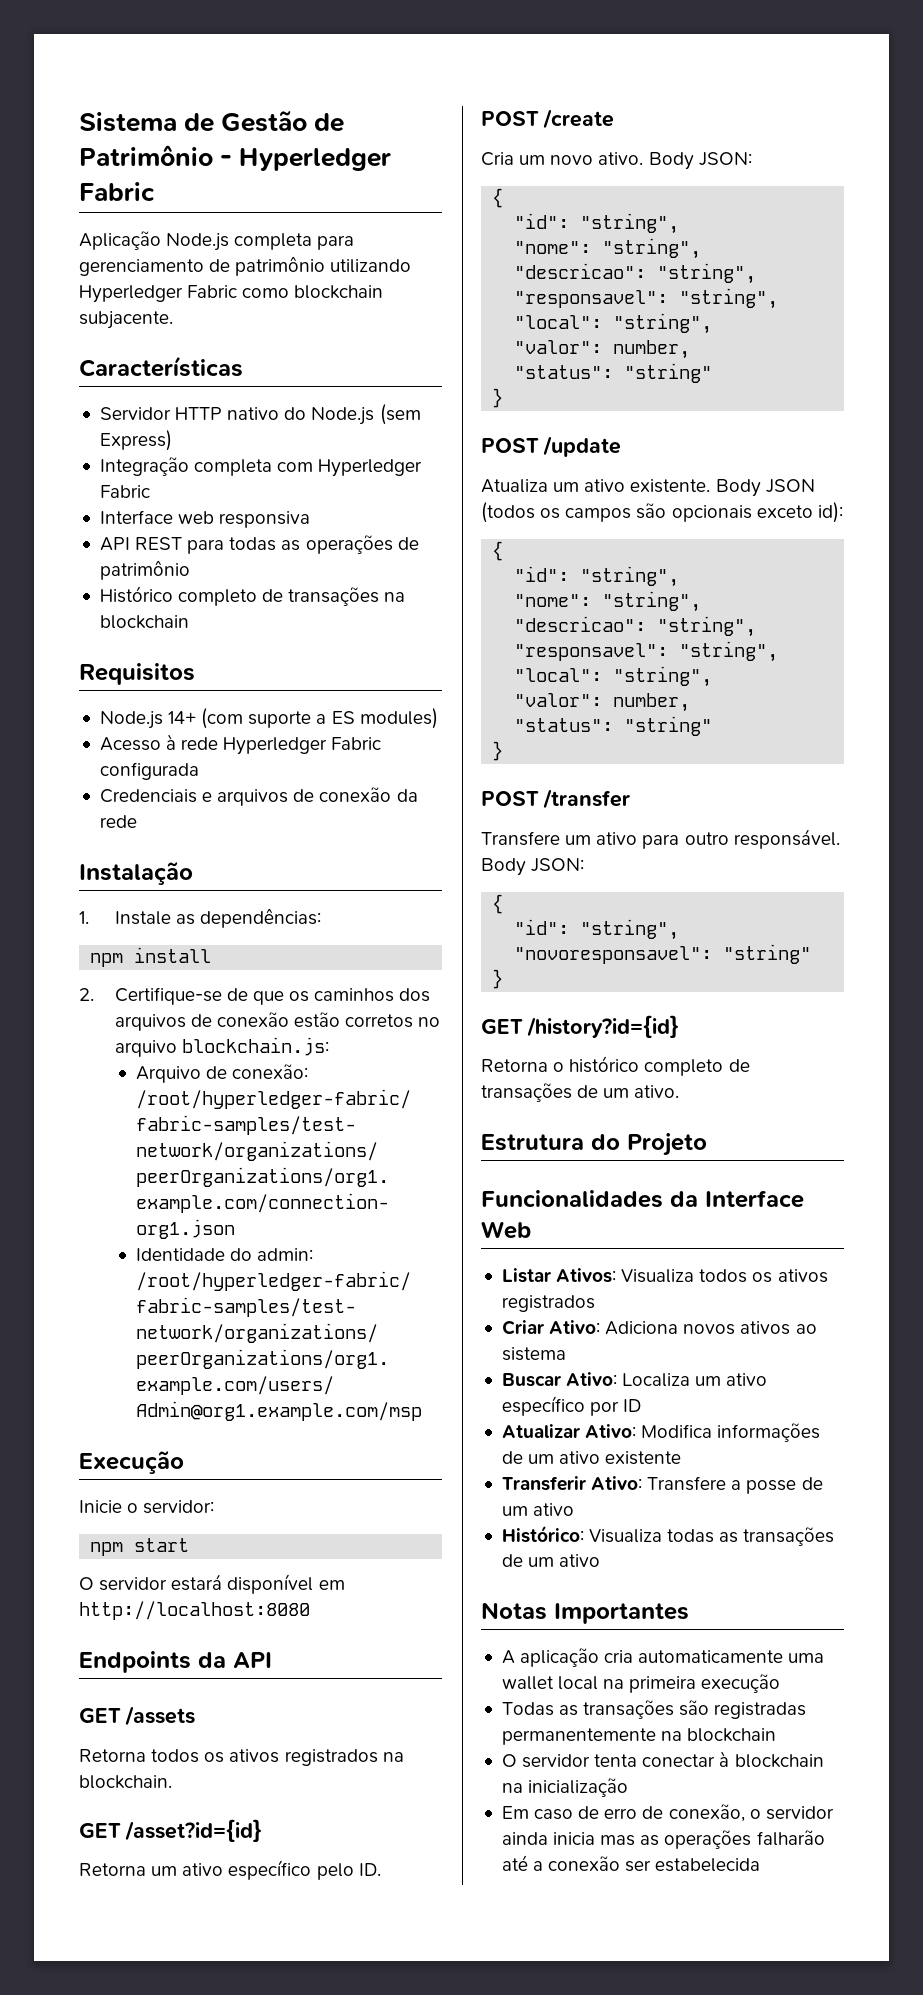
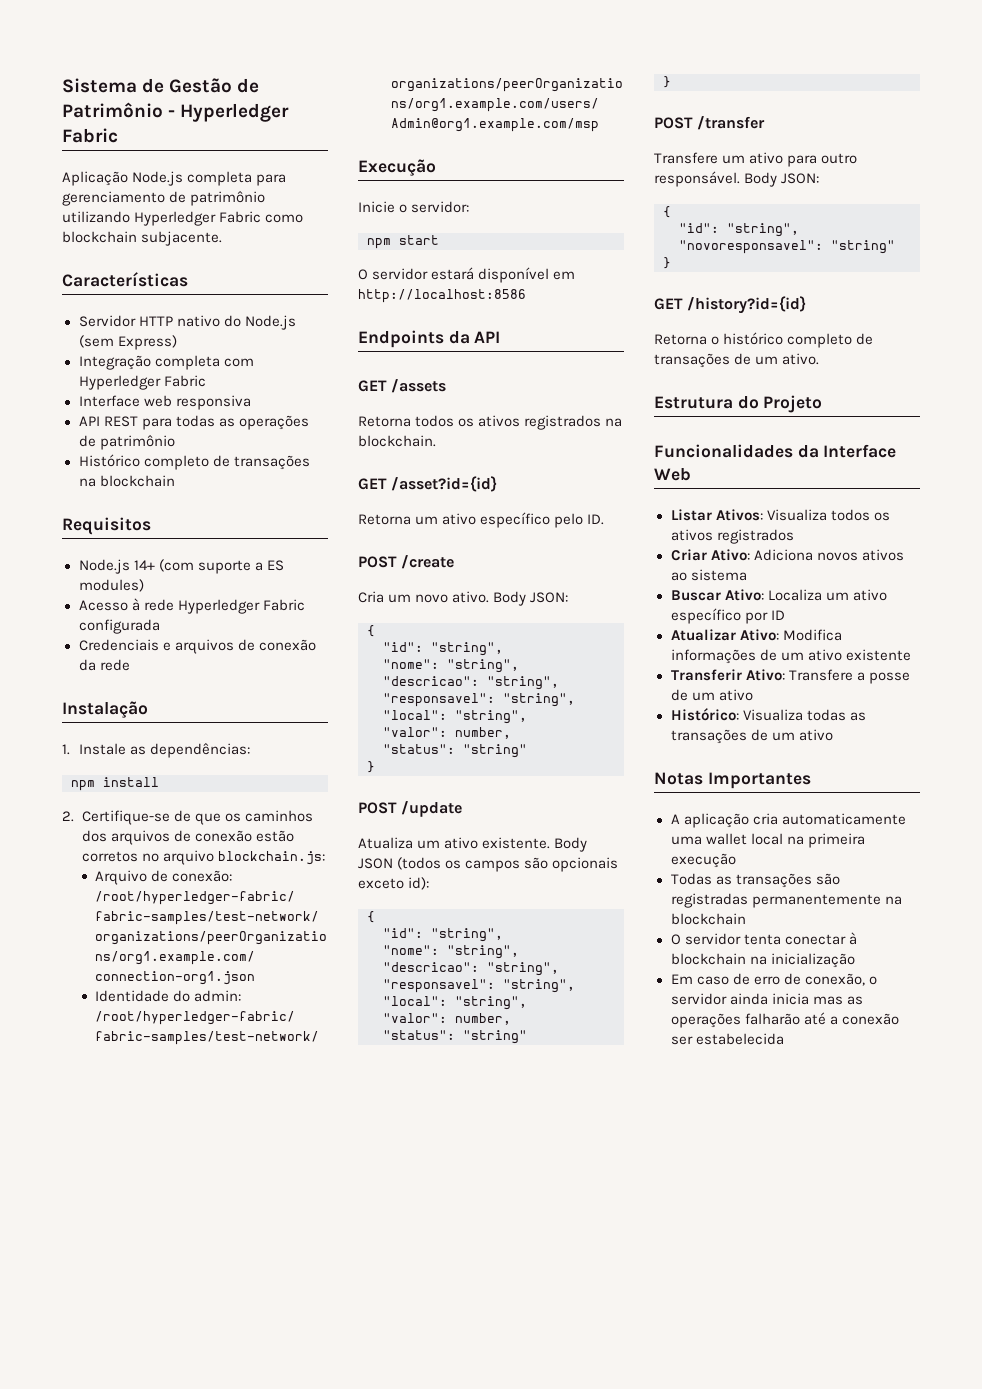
- O servidor estará disponível em http://localhost:8080
+ O servidor estará disponível em http://localhost:8586

